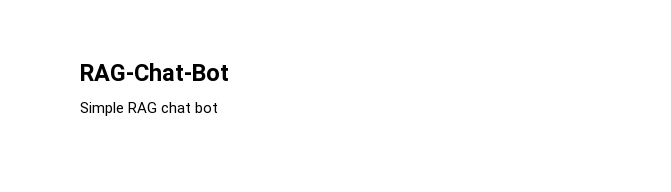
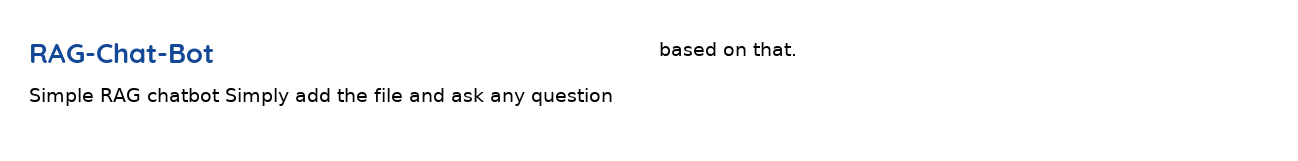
- Simple RAG chat bot
+ Simple RAG chatbot Simply add the file and ask any question based on that.

